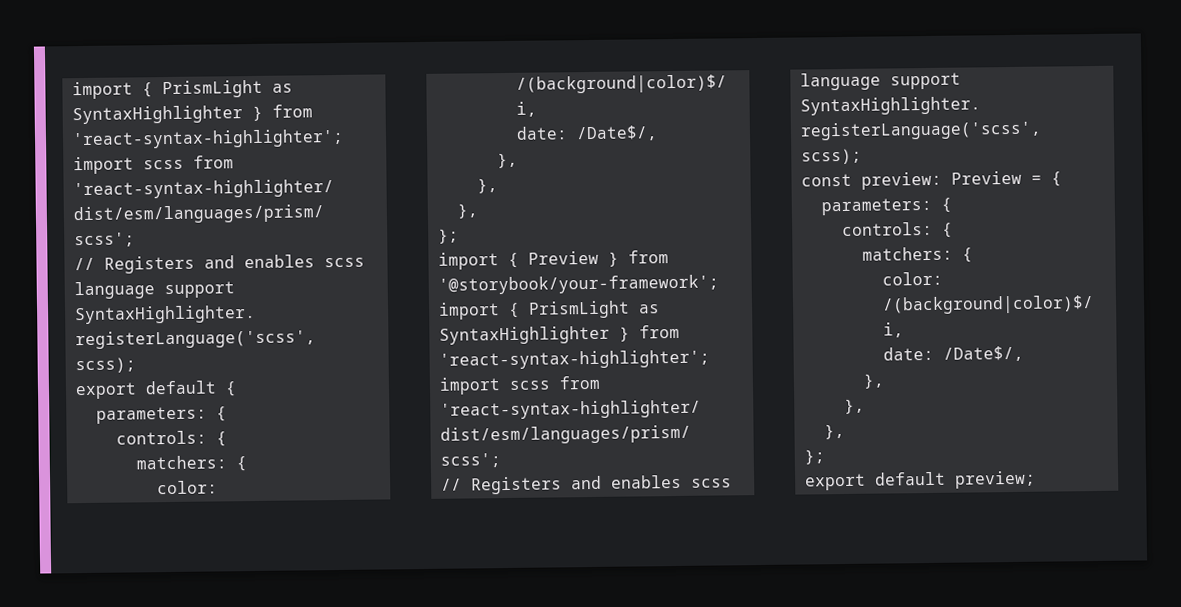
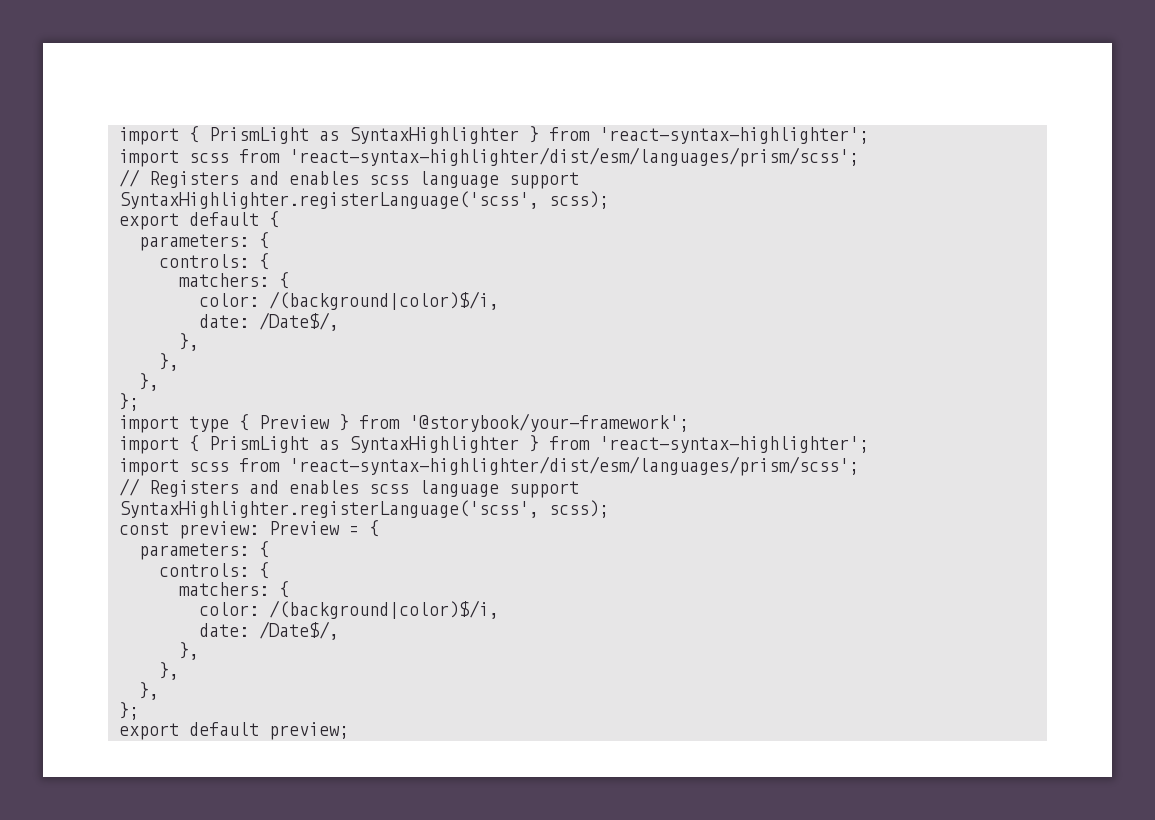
- import { Preview } from '@storybook/your-framework';
+ import type { Preview } from '@storybook/your-framework';

